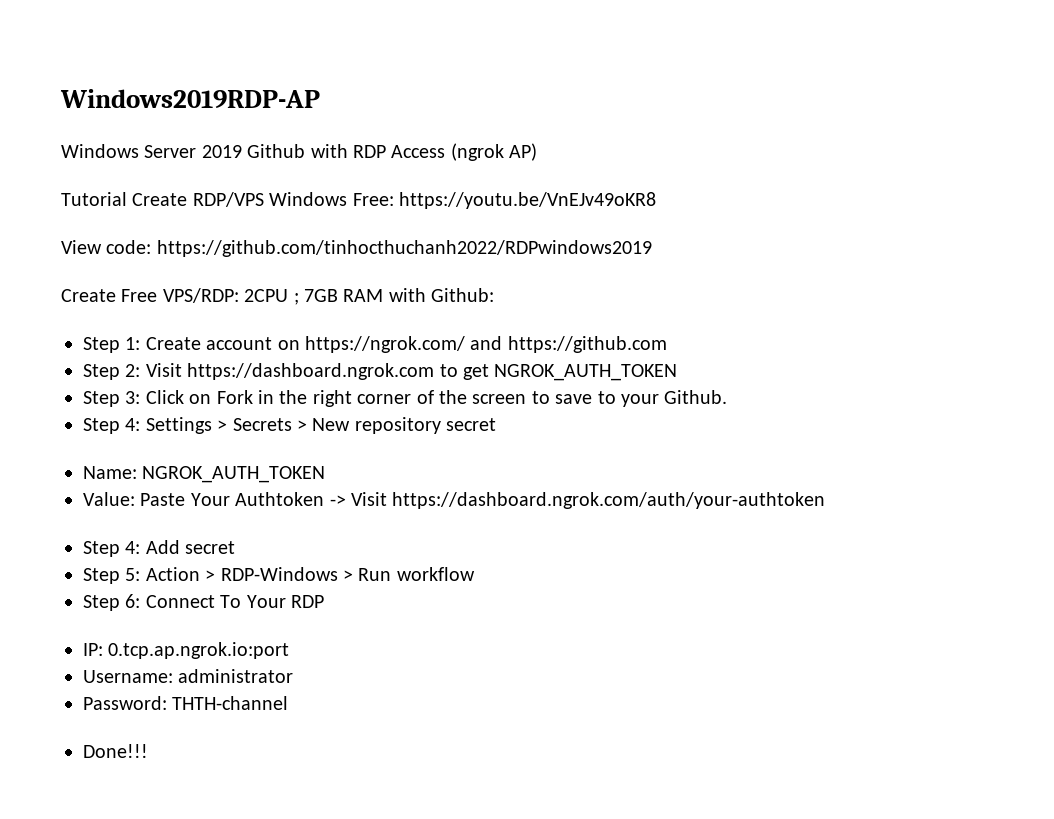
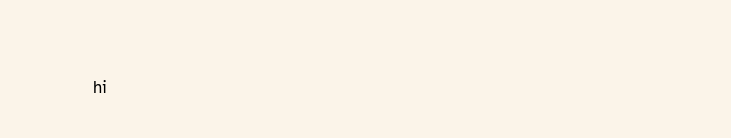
- Windows2019RDP-AP
- Windows Server 2019 Github with RDP Access (ngrok AP)
- Tutorial Create RDP/VPS Windows Free: https://youtu.be/VnEJv49oKR8
- View code: https://github.com/tinhocthuchanh2022/RDPwindows2019
- Create Free VPS/RDP: 2CPU ; 7GB RAM with Github:
- Step 1: Create account on https://ngrok.com/ and https://github.com
- Step 2: Visit https://dashboard.ngrok.com to get NGROK_AUTH_TOKEN
- Step 3: Click on Fork in the right corner of the screen to save to your Github.
- Step 4: Settings > Secrets > New repository secret
- Name: NGROK_AUTH_TOKEN
- Value: Paste Your Authtoken -> Visit https://dashboard.ngrok.com/auth/your-authtoken
- Step 4: Add secret
- Step 5: Action > RDP-Windows > Run workflow
- Step 6: Connect To Your RDP
- IP: 0.tcp.ap.ngrok.io:port
- Username: administrator
- Password: THTH-channel
- Done!!!
+ hi

